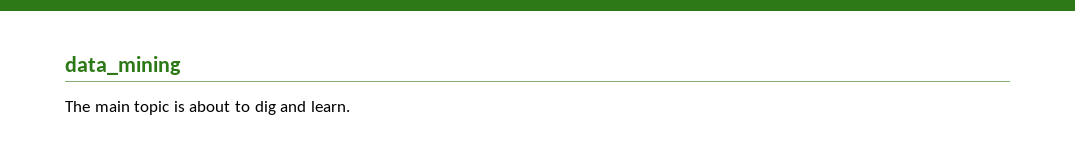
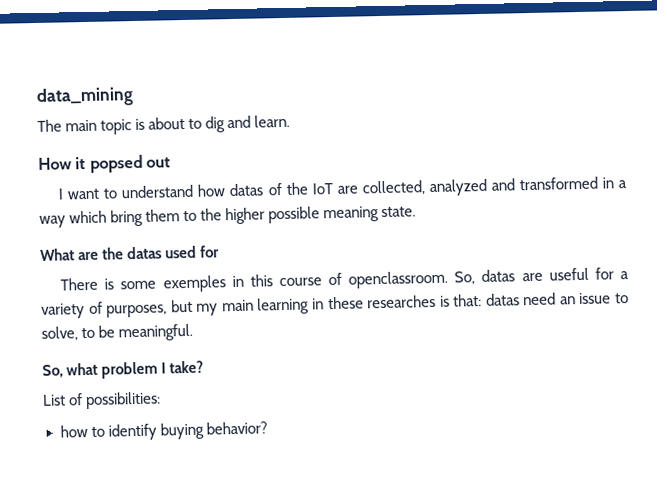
+ How it popsed out
+ I want to understand how datas of the IoT are collected, analyzed and transformed in a way which bring them to the higher possible meaning state.
+ What are the datas used for
+ There is some exemples in this course of openclassroom. So, datas are useful for a variety of purposes, but my main learning in these researches is that: datas need an issue to solve, to be meaningful.
+ So, what problem I take?
+ List of possibilities:
+ how to identify buying behavior?

